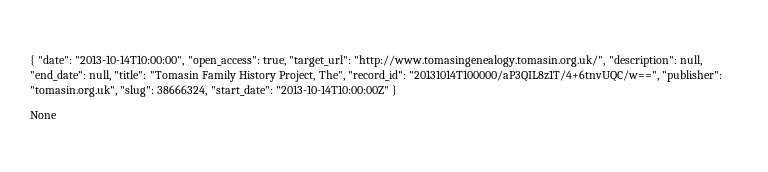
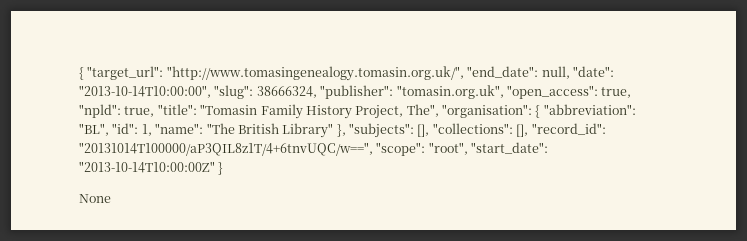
- { "date": "2013-10-14T10:00:00", "open_access": true, "target_url": "http://www.tomasingenealogy.tomasin.org.uk/", "description": null, "end_date": null, "title": "Tomasin Family History Project, The", "record_id": "20131014T100000/aP3QIL8z1T/4+6tnvUQC/w==", "publisher": "tomasin.org.uk", "slug": 38666324, "start_date": "2013-10-14T10:00:00Z" }
+ { "target_url": "http://www.tomasingenealogy.tomasin.org.uk/", "end_date": null, "date": "2013-10-14T10:00:00", "slug": 38666324, "publisher": "tomasin.org.uk", "open_access": true, "npld": true, "title": "Tomasin Family History Project, The", "organisation": { "abbreviation": "BL", "id": 1, "name": "The British Library" }, "subjects": [], "collections": [], "record_id": "20131014T100000/aP3QIL8z1T/4+6tnvUQC/w==", "scope": "root", "start_date": "2013-10-14T10:00:00Z" }

